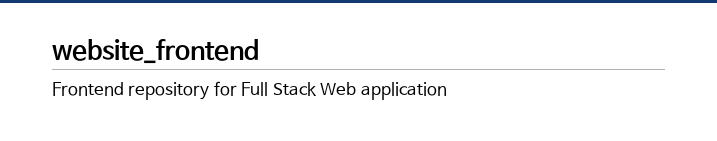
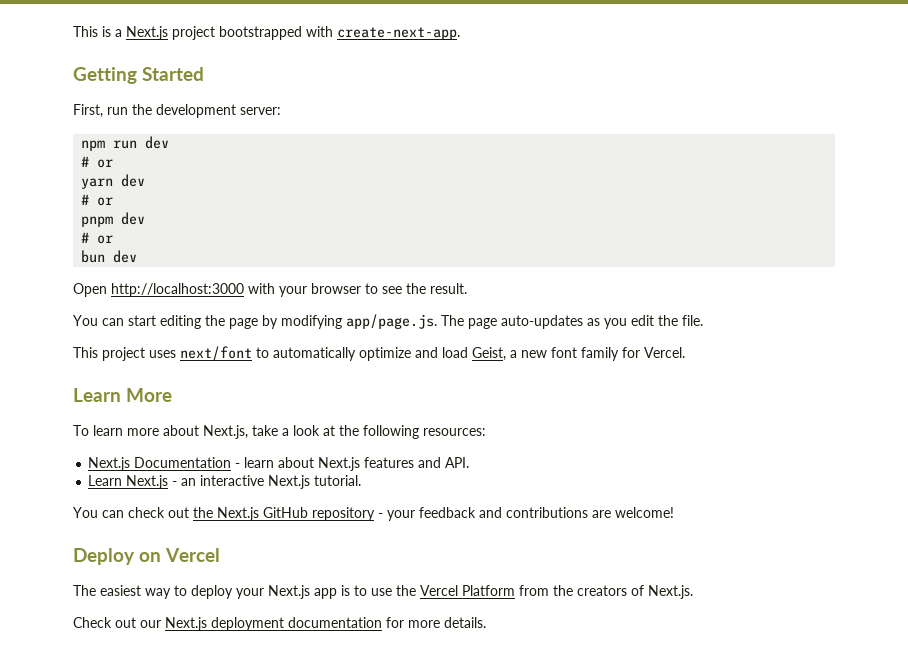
- website_frontend
- Frontend repository for Full Stack Web application
+ This is a Next.js project bootstrapped with create-next-app.
+ Getting Started
+ First, run the development server:
+ npm run dev
+ # or
+ yarn dev
+ # or
+ pnpm dev
+ # or
+ bun dev
+ Open http://localhost:3000 with your browser to see the result.
+ You can start editing the page by modifying app/page.js. The page auto-updates as you edit the file.
+ This project uses next/font to automatically optimize and load Geist, a new font family for Vercel.
+ Learn More
+ To learn more about Next.js, take a look at the following resources:
+ Next.js Documentation - learn about Next.js features and API.
+ Learn Next.js - an interactive Next.js tutorial.
+ You can check out the Next.js GitHub repository - your feedback and contributions are welcome!
+ Deploy on Vercel
+ The easiest way to deploy your Next.js app is to use the Vercel Platform from the creators of Next.js.
+ Check out our Next.js deployment documentation for more details.

